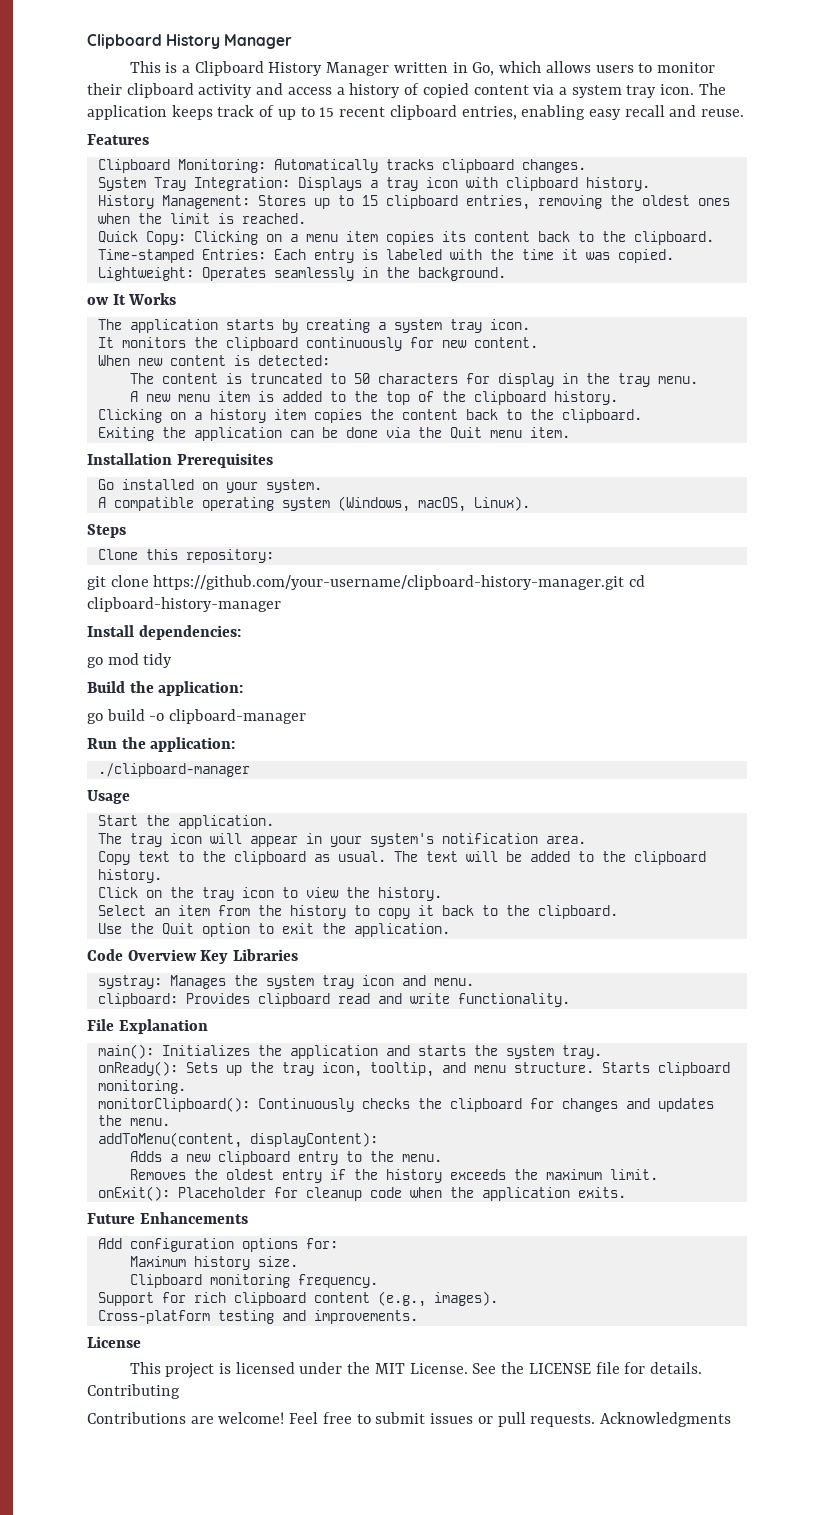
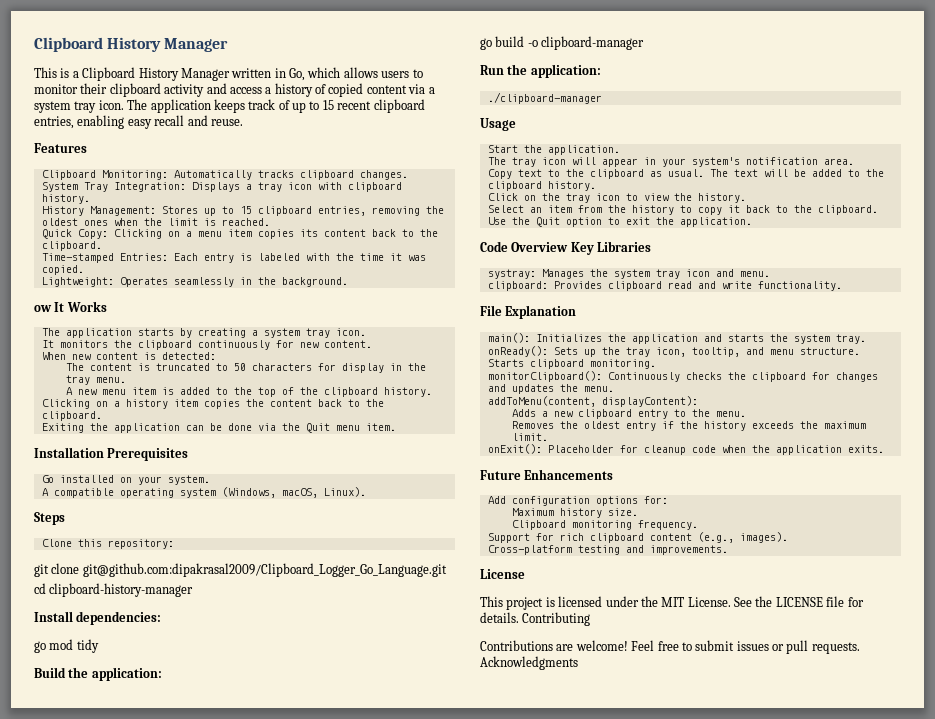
- git clone https://github.com/your-username/clipboard-history-manager.git cd clipboard-history-manager
+ git clone git@github.com:dipakrasal2009/Clipboard_Logger_Go_Language.git
+ cd clipboard-history-manager

